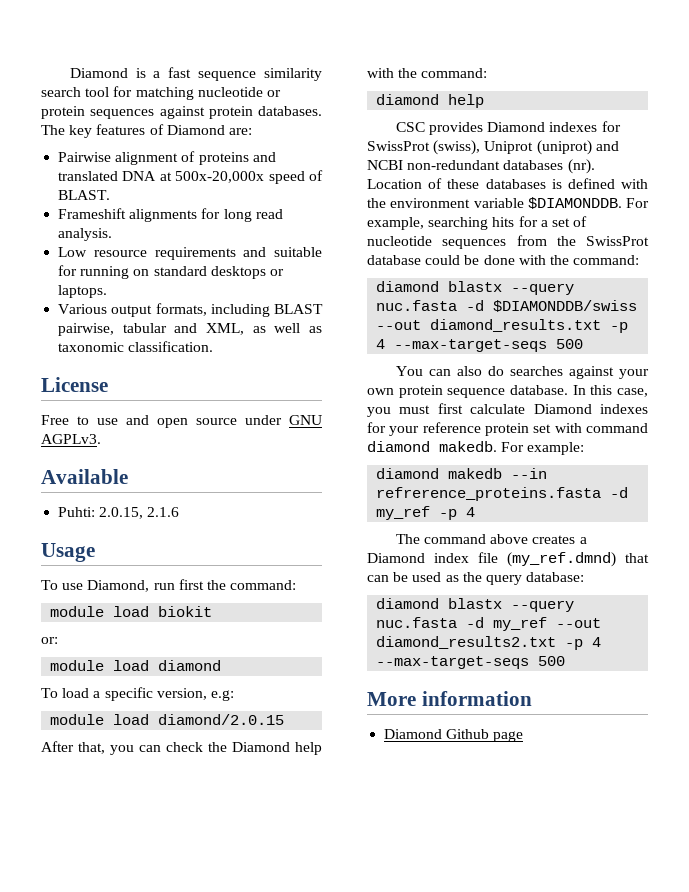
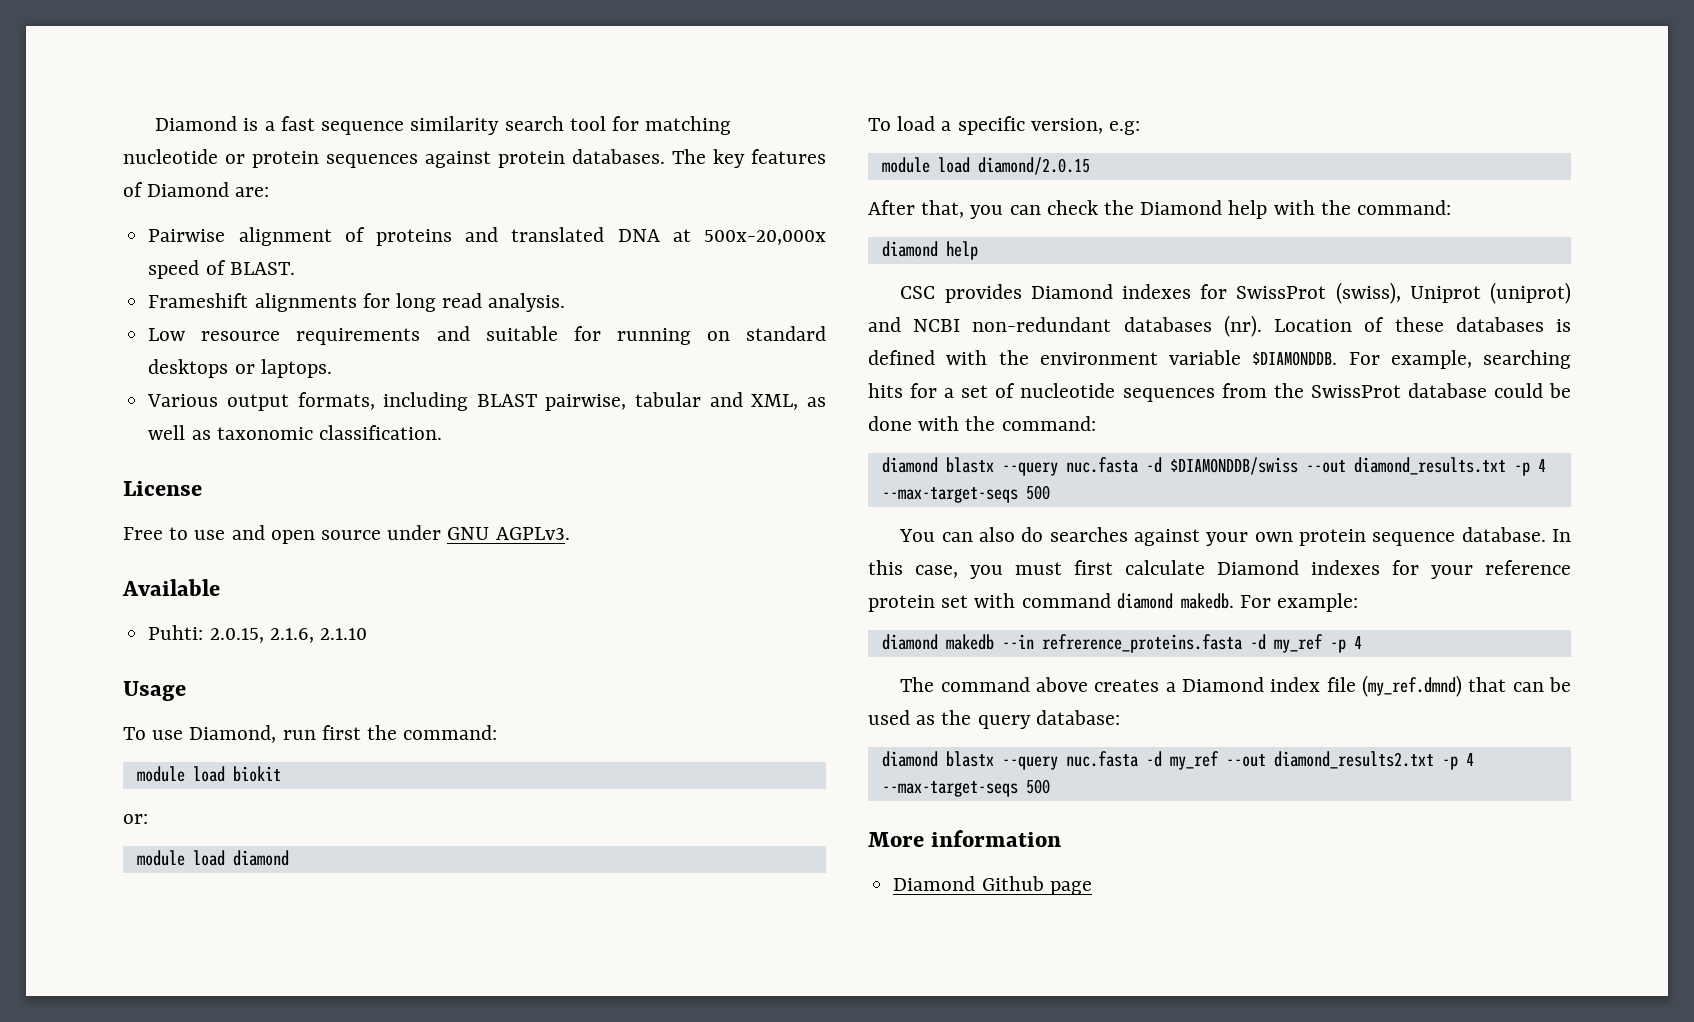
- Puhti: 2.0.15, 2.1.6
+ Puhti: 2.0.15, 2.1.6, 2.1.10

